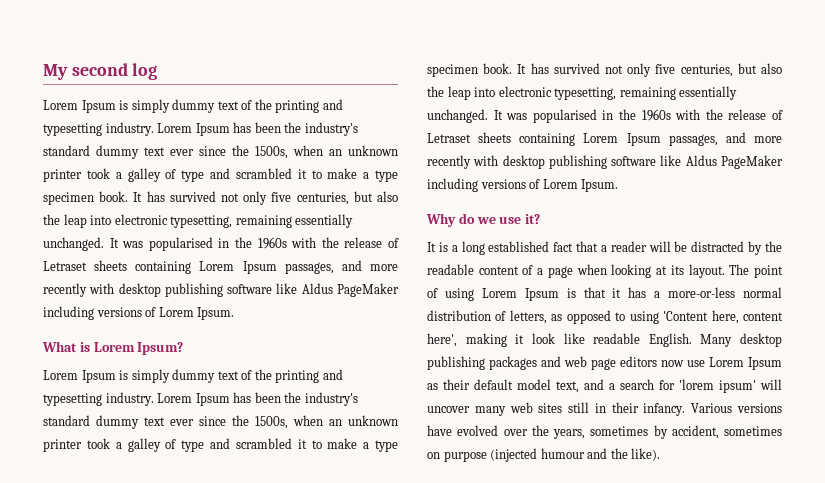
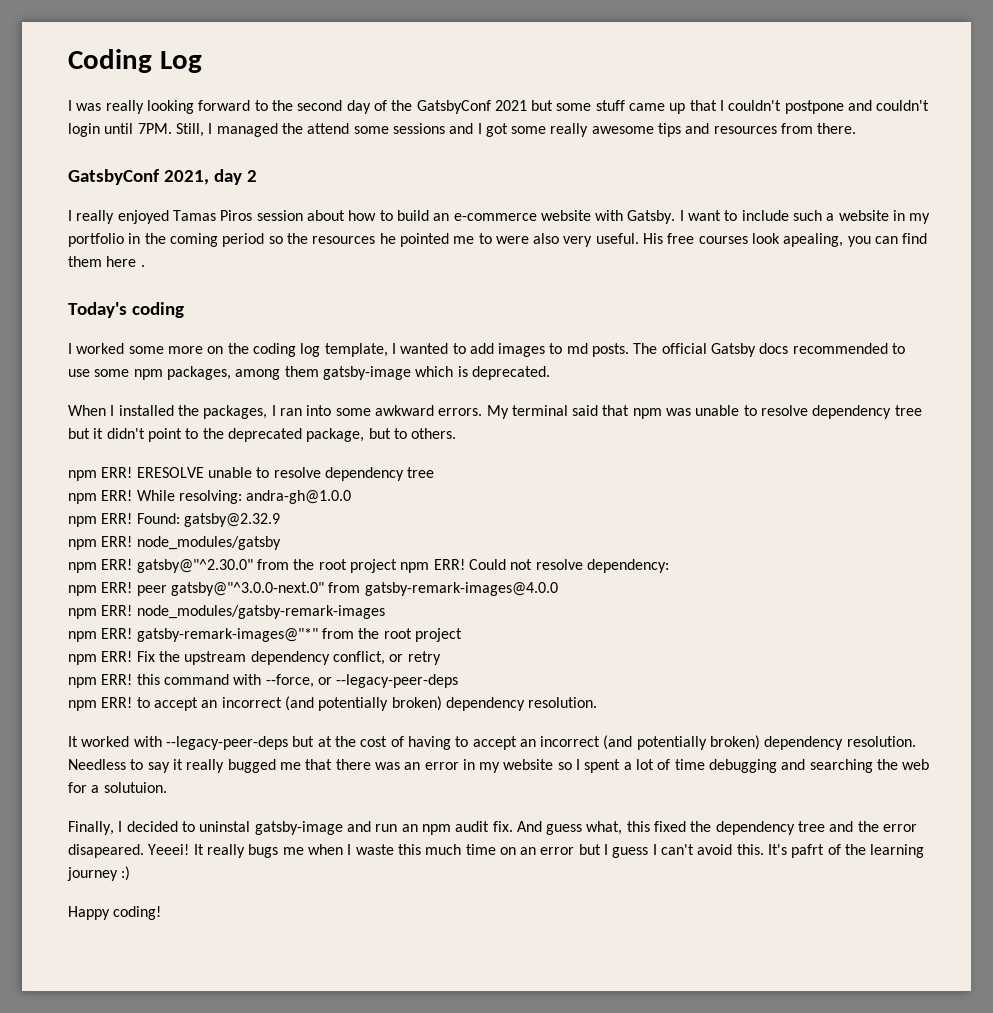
- My second log
- Lorem Ipsum is simply dummy text of the printing and typesetting industry. Lorem Ipsum has been the industry's standard dummy text ever since the 1500s, when an unknown printer took a galley of type and scrambled it to make a type specimen book. It has survived not only five centuries, but also the leap into electronic typesetting, remaining essentially unchanged. It was popularised in the 1960s with the release of Letraset sheets containing Lorem Ipsum passages, and more recently with desktop publishing software like Aldus PageMaker including versions of Lorem Ipsum.
- What is Lorem Ipsum?
- Lorem Ipsum is simply dummy text of the printing and typesetting industry. Lorem Ipsum has been the industry's standard dummy text ever since the 1500s, when an unknown printer took a galley of type and scrambled it to make a type specimen book. It has survived not only five centuries, but also the leap into electronic typesetting, remaining essentially unchanged. It was popularised in the 1960s with the release of Letraset sheets containing Lorem Ipsum passages, and more recently with desktop publishing software like Aldus PageMaker including versions of Lorem Ipsum.
- Why do we use it?
- It is a long established fact that a reader will be distracted by the readable content of a page when looking at its layout. The point of using Lorem Ipsum is that it has a more-or-less normal distribution of letters, as opposed to using 'Content here, content here', making it look like readable English. Many desktop publishing packages and web page editors now use Lorem Ipsum as their default model text, and a search for 'lorem ipsum' will uncover many web sites still in their infancy. Various versions have evolved over the years, sometimes by accident, sometimes on purpose (injected humour and the like).
+ Coding Log
+ I was really looking forward to the second day of the GatsbyConf 2021 but some stuff came up that I couldn't postpone and couldn't login until 7PM. Still, I managed the attend some sessions and I got some really awesome tips and resources from there.
+ GatsbyConf 2021, day 2
+ I really enjoyed Tamas Piros session about how to build an e-commerce website with Gatsby. I want to include such a website in my portfolio in the coming period so the resources he pointed me to were also very useful. His free courses look apealing, you can find them here .
+ Today's coding
+ I worked some more on the coding log template, I wanted to add images to md posts. The official Gatsby docs recommended to use some npm packages, among them gatsby-image which is deprecated.
+ When I installed the packages, I ran into some awkward errors. My terminal said that npm was unable to resolve dependency tree but it didn't point to the deprecated package, but to others.
+ npm ERR! ERESOLVE unable to resolve dependency tree
+ npm ERR! While resolving: andra-gh@1.0.0
+ npm ERR! Found: gatsby@2.32.9
+ npm ERR! node_modules/gatsby
+ npm ERR! gatsby@"^2.30.0" from the root project npm ERR! Could not resolve dependency:
+ npm ERR! peer gatsby@"^3.0.0-next.0" from gatsby-remark-images@4.0.0
+ npm ERR! node_modules/gatsby-remark-images
+ npm ERR! gatsby-remark-images@"*" from the root project
+ npm ERR! Fix the upstream dependency conflict, or retry
+ npm ERR! this command with --force, or --legacy-peer-deps
+ npm ERR! to accept an incorrect (and potentially broken) dependency resolution.
+ It worked with --legacy-peer-deps but at the cost of having to accept an incorrect (and potentially broken) dependency resolution. Needless to say it really bugged me that there was an error in my website so I spent a lot of time debugging and searching the web for a solutuion.
+ Finally, I decided to uninstal gatsby-image and run an npm audit fix. And guess what, this fixed the dependency tree and the error disapeared. Yeeei! It really bugs me when I waste this much time on an error but I guess I can't avoid this. It's pafrt of the learning journey :)
+ Happy coding!

